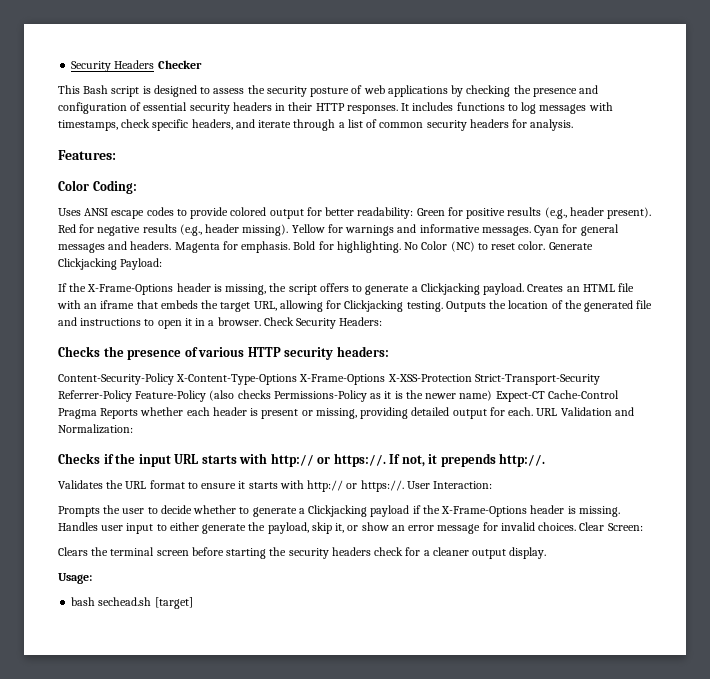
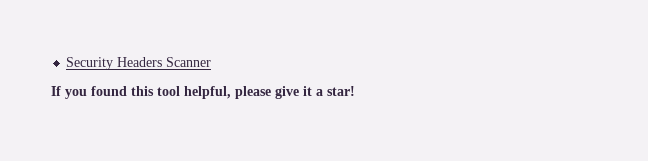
- Security Headers Checker
- This Bash script is designed to assess the security posture of web applications by checking the presence and configuration of essential security headers in their HTTP responses. It includes functions to log messages with timestamps, check specific headers, and iterate through a list of common security headers for analysis.
- Features:
- Color Coding:
- Uses ANSI escape codes to provide colored output for better readability: Green for positive results (e.g., header present). Red for negative results (e.g., header missing). Yellow for warnings and informative messages. Cyan for general messages and headers. Magenta for emphasis. Bold for highlighting. No Color (NC) to reset color. Generate Clickjacking Payload:
- If the X-Frame-Options header is missing, the script offers to generate a Clickjacking payload. Creates an HTML file with an iframe that embeds the target URL, allowing for Clickjacking testing. Outputs the location of the generated file and instructions to open it in a browser. Check Security Headers:
- Checks the presence of various HTTP security headers:
- Content-Security-Policy X-Content-Type-Options X-Frame-Options X-XSS-Protection Strict-Transport-Security Referrer-Policy Feature-Policy (also checks Permissions-Policy as it is the newer name) Expect-CT Cache-Control Pragma Reports whether each header is present or missing, providing detailed output for each. URL Validation and Normalization:
- Checks if the input URL starts with http:// or https://. If not, it prepends http://.
- Validates the URL format to ensure it starts with http:// or https://. User Interaction:
- Prompts the user to decide whether to generate a Clickjacking payload if the X-Frame-Options header is missing. Handles user input to either generate the payload, skip it, or show an error message for invalid choices. Clear Screen:
- Clears the terminal screen before starting the security headers check for a cleaner output display.
- Usage:
- bash sechead.sh [target]
+ Security Headers Scanner
+ If you found this tool helpful, please give it a star!

